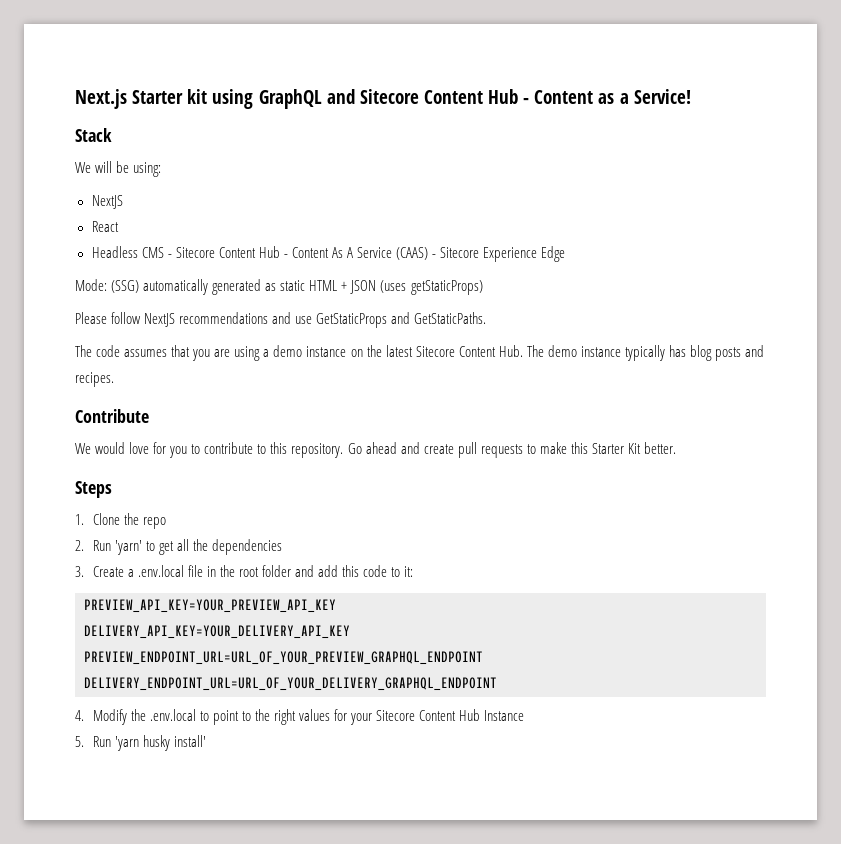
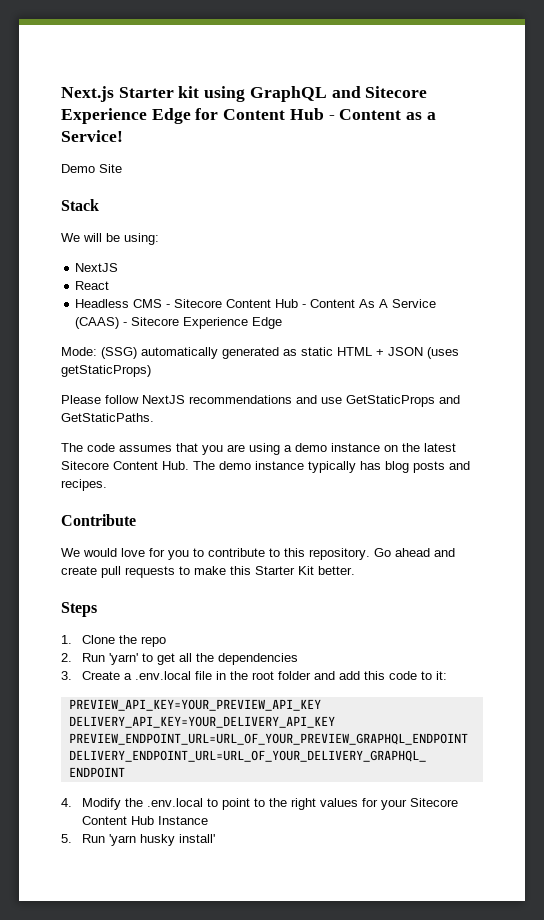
- Next.js Starter kit using GraphQL and Sitecore Content Hub - Content as a Service!
+ Next.js Starter kit using GraphQL and Sitecore Experience Edge for Content Hub - Content as a Service!
+ Demo Site

